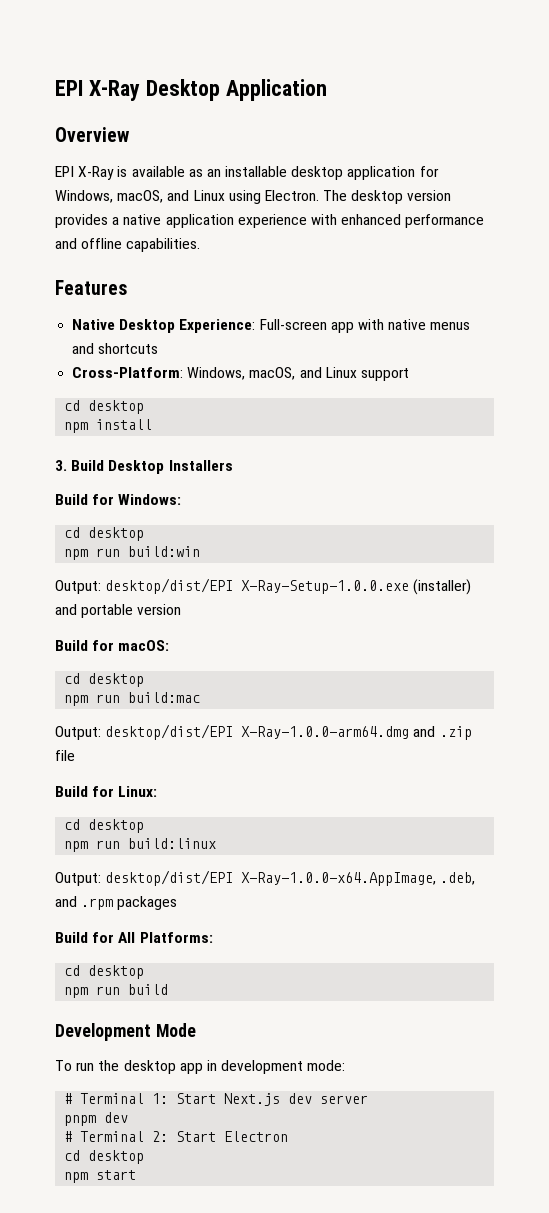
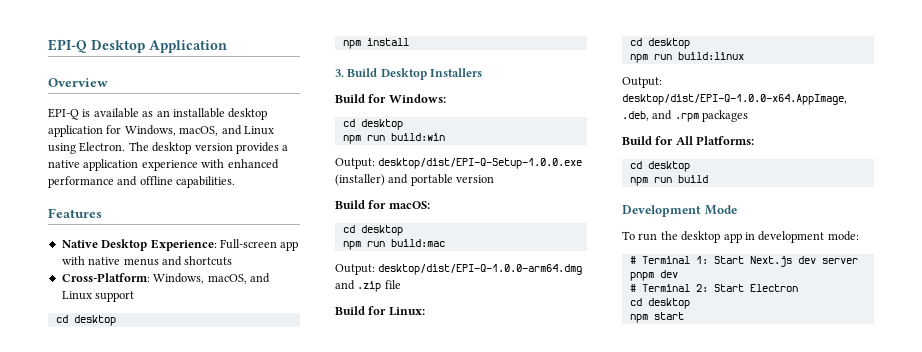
- EPI X-Ray Desktop Application
+ EPI-Q Desktop Application
- EPI X-Ray is available as an installable desktop application for Windows, macOS, and Linux using Electron.
+ EPI-Q is available as an installable desktop application for Windows, macOS, and Linux using Electron.
- Output: desktop/dist/EPI X-Ray-Setup-1.0.0.exe (installer) and portable version
+ Output: desktop/dist/EPI-Q-Setup-1.0.0.exe (installer) and portable version
- Output: desktop/dist/EPI X-Ray-1.0.0-arm64.dmg and .zip file
+ Output: desktop/dist/EPI-Q-1.0.0-arm64.dmg and .zip file
- Output: desktop/dist/EPI X-Ray-1.0.0-x64.AppImage, .deb, and .rpm packages
+ Output: desktop/dist/EPI-Q-1.0.0-x64.AppImage, .deb, and .rpm packages

